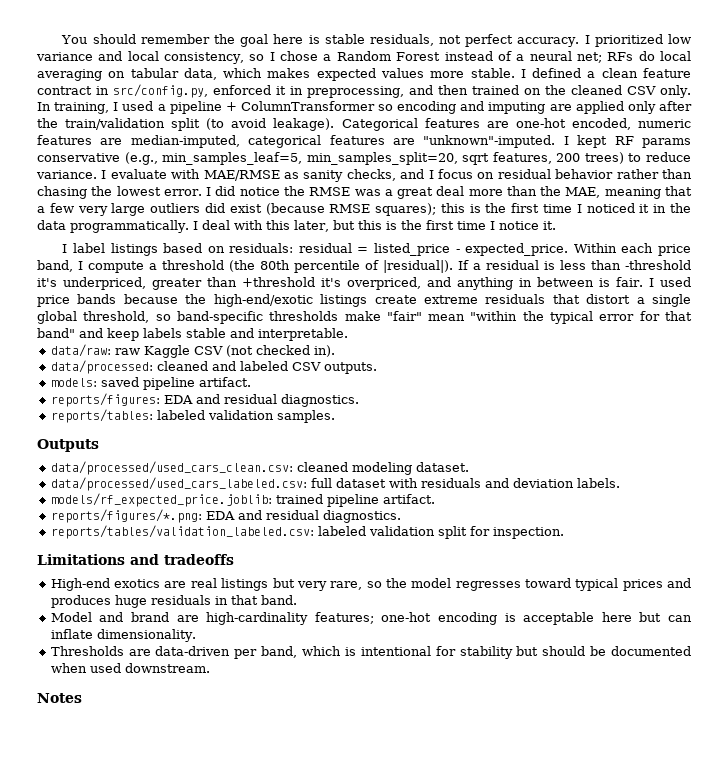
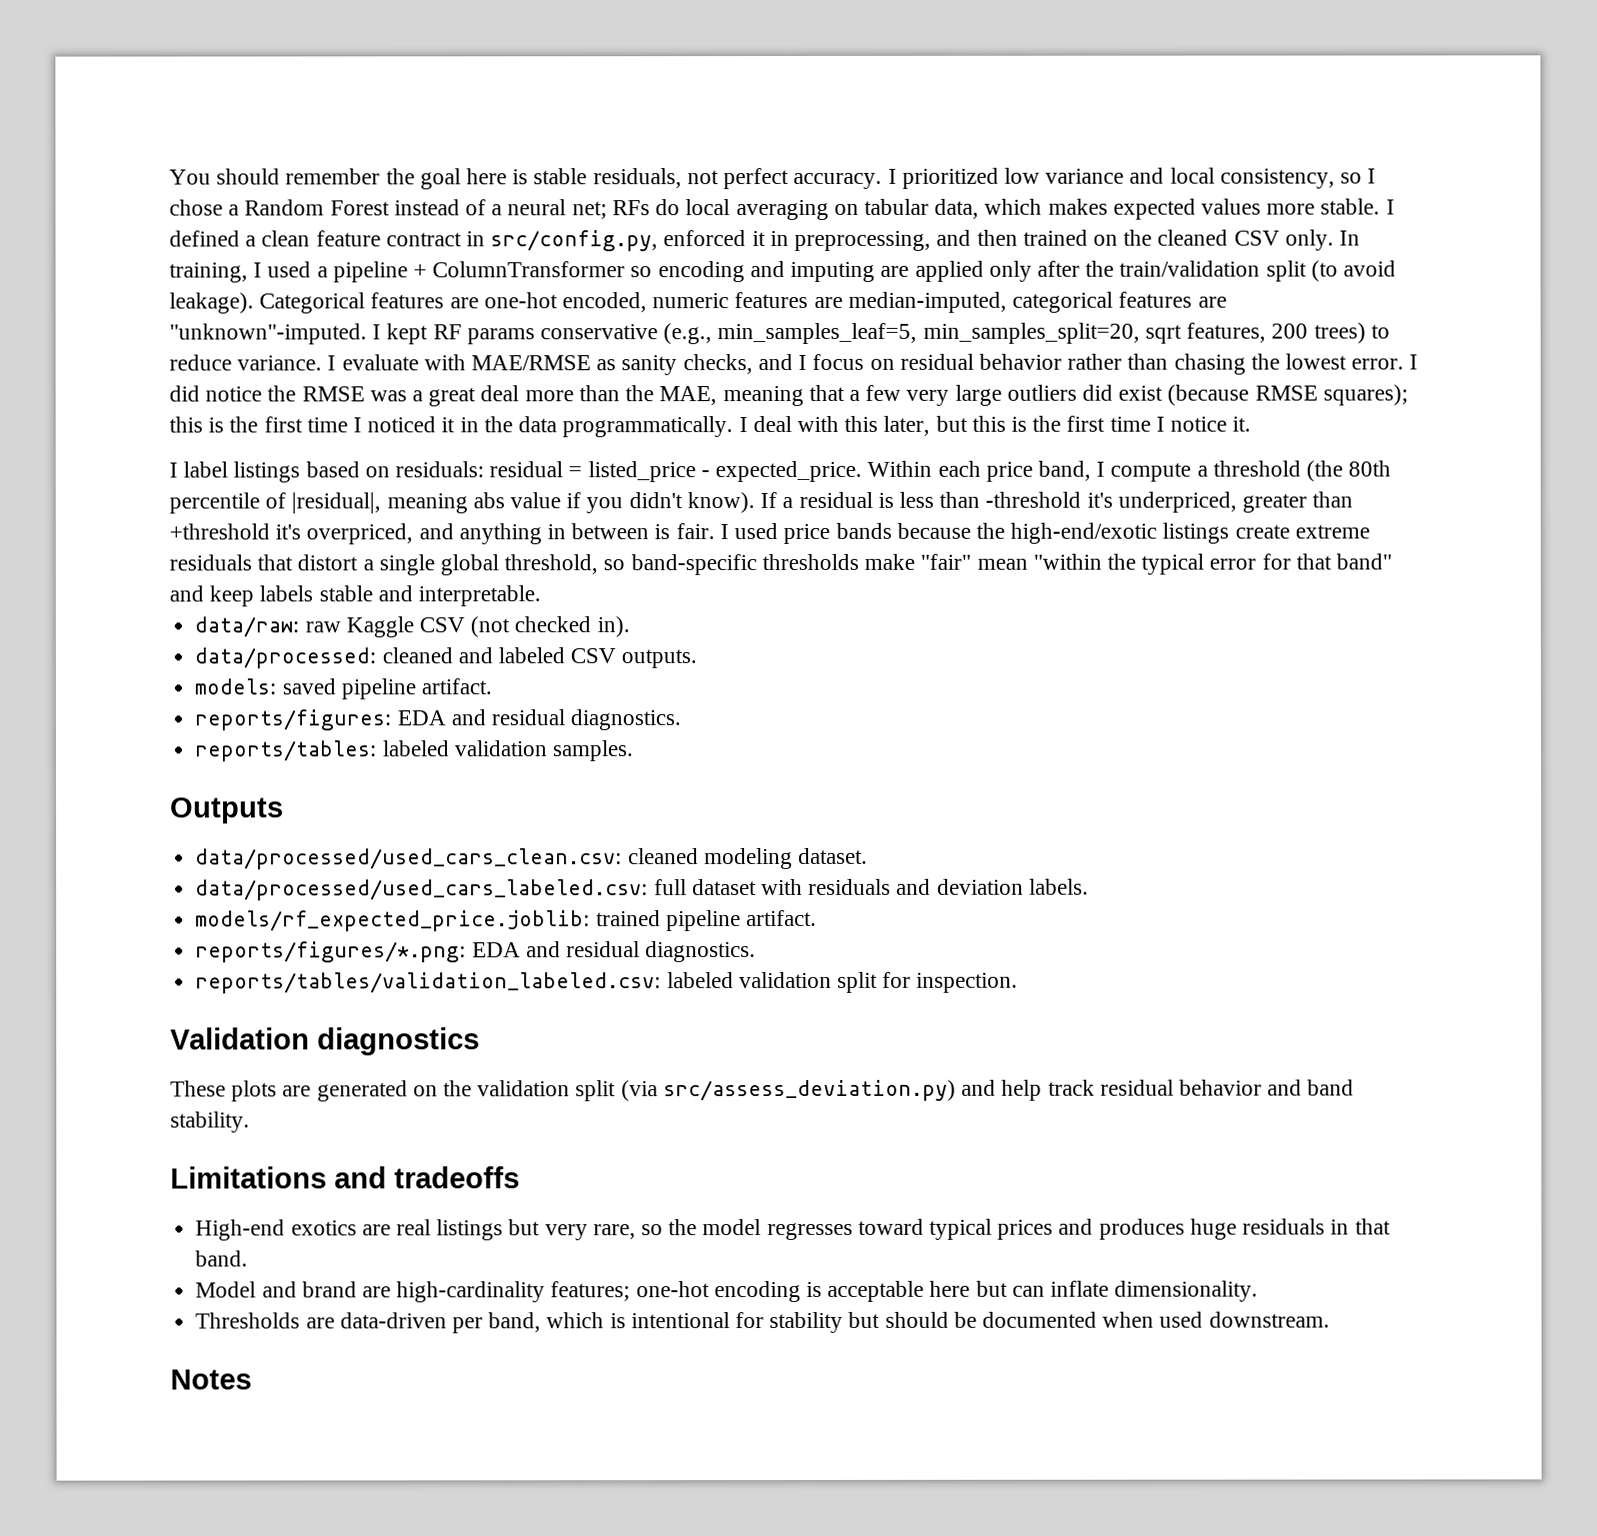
- Within each price band, I compute a threshold (the 80th percentile of |residual|).
+ Within each price band, I compute a threshold (the 80th percentile of |residual|, meaning abs value if you didn't know).
+ Validation diagnostics
+ These plots are generated on the validation split (via src/assess_deviation.py) and help track residual behavior and band stability.

